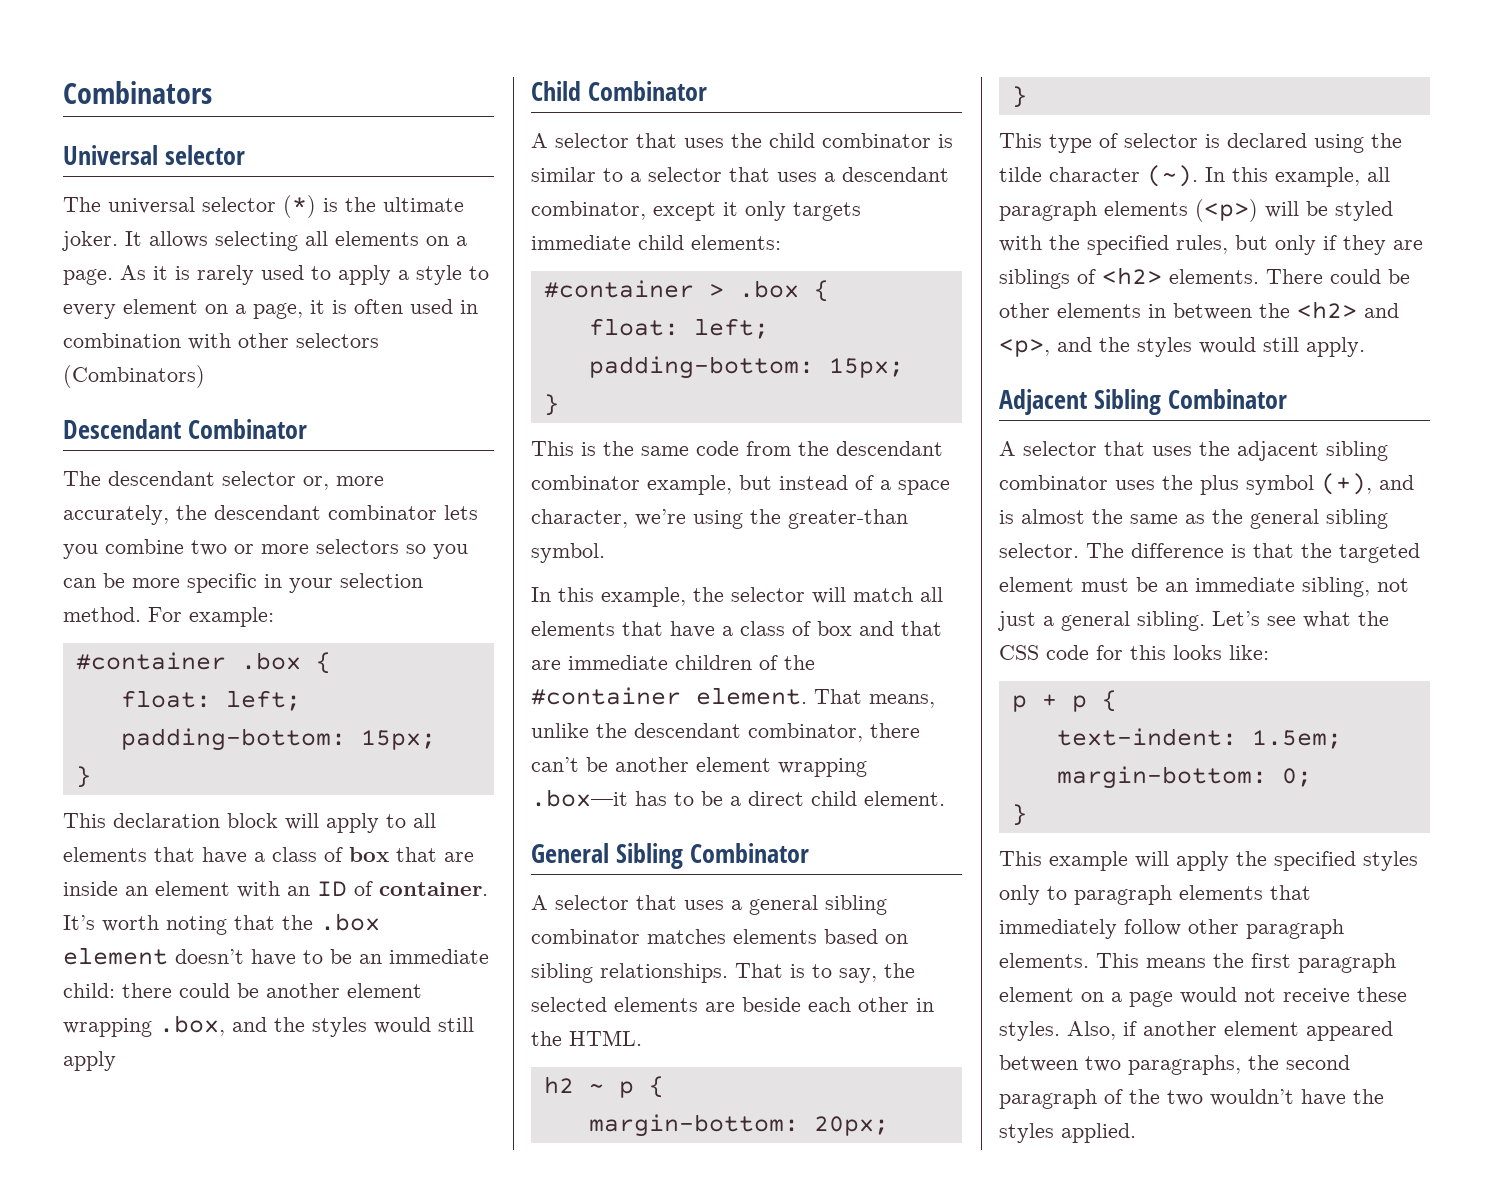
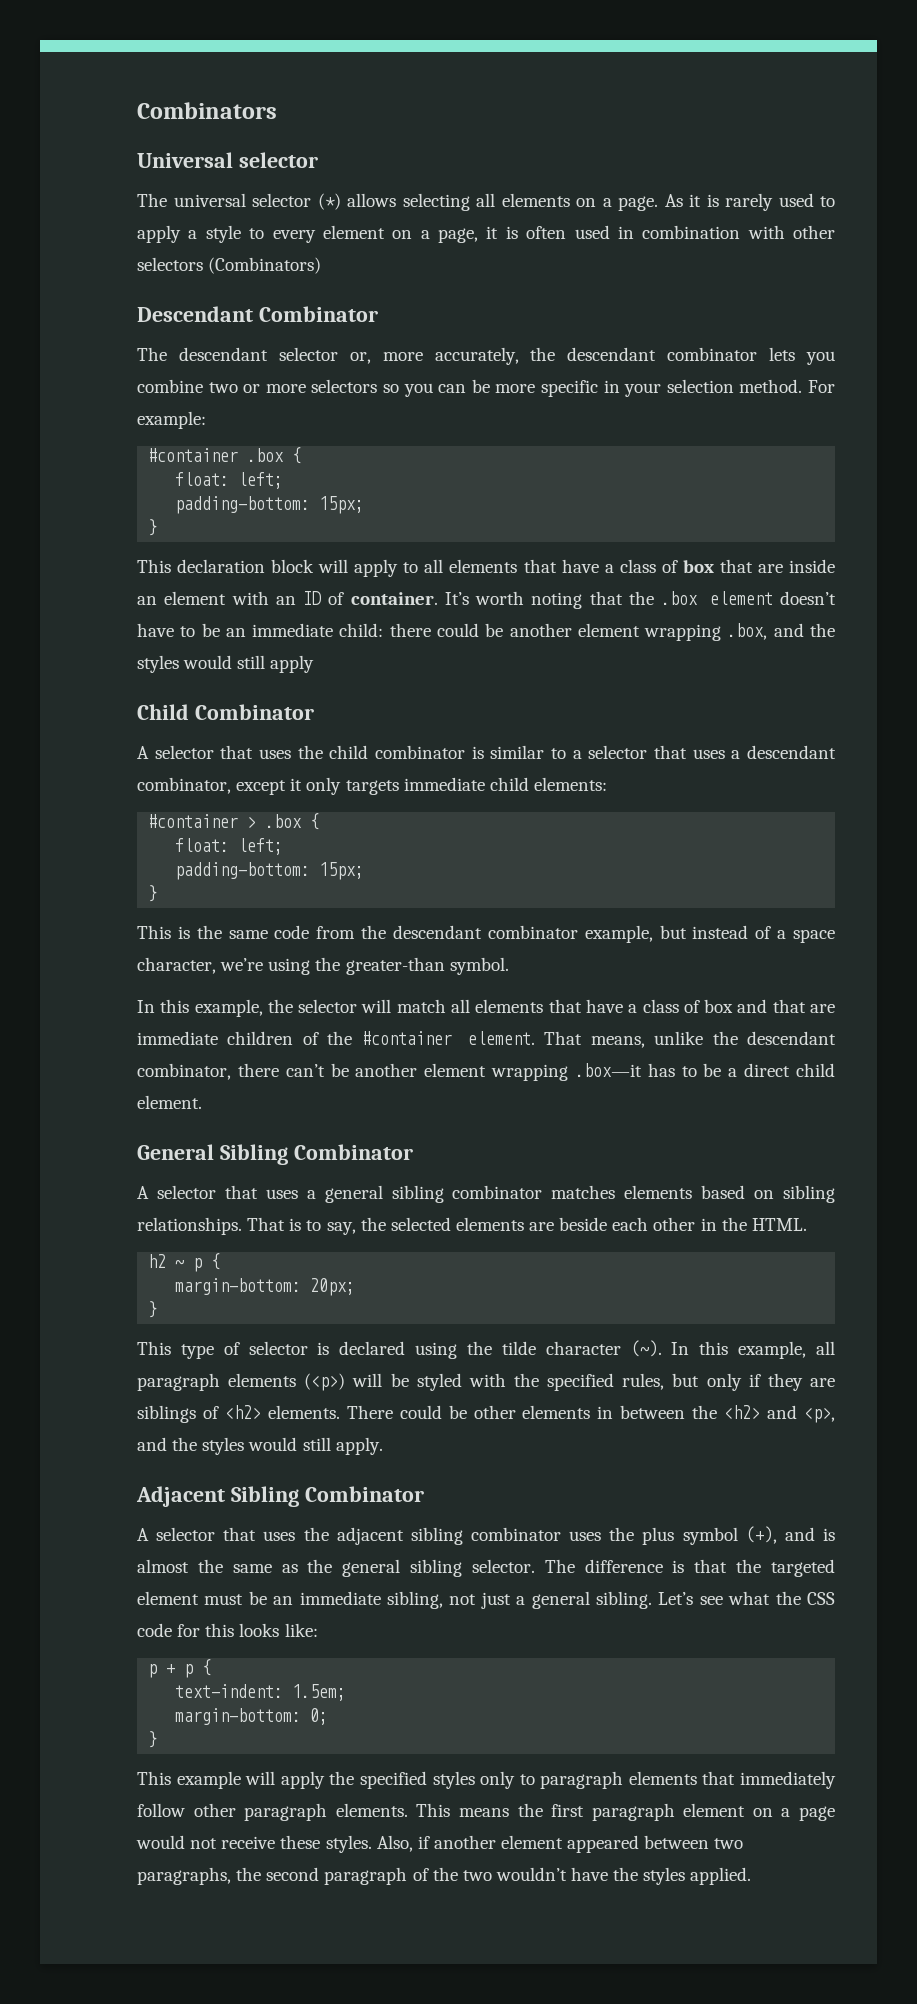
- The universal selector (*) is the ultimate joker. It allows selecting all elements on a page.
+ The universal selector (*) allows selecting all elements on a page.

